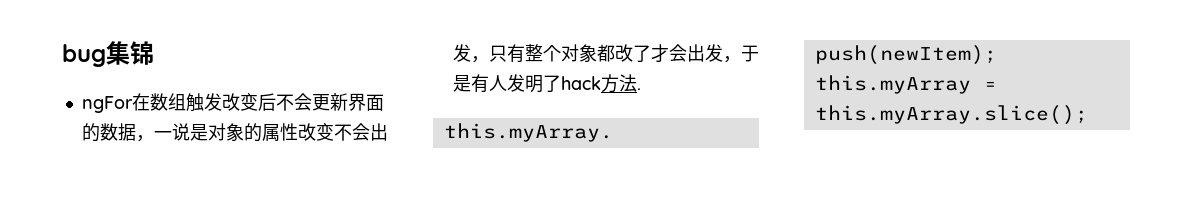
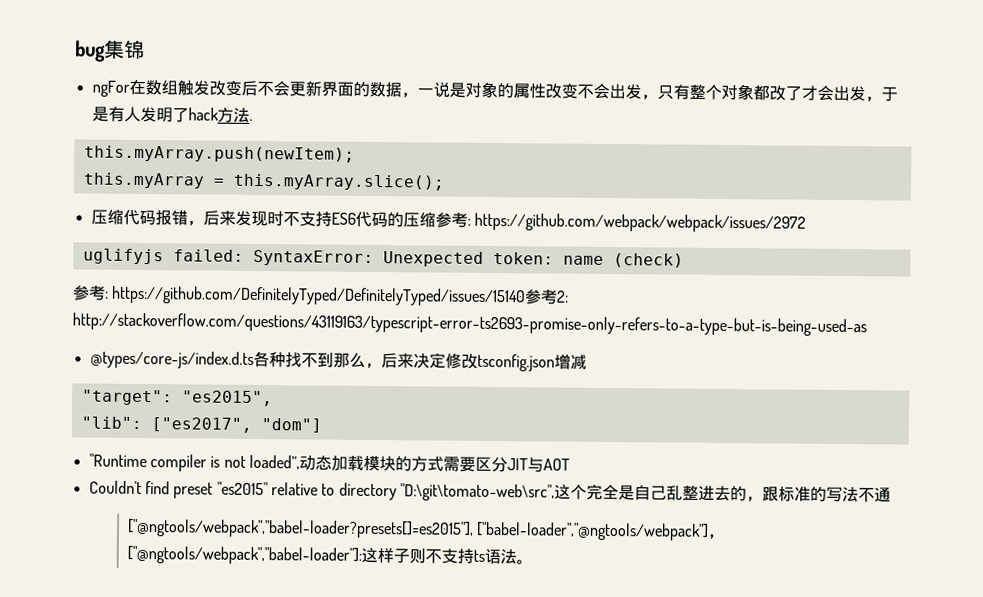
+ 压缩代码报错，后来发现时不支持ES6代码的压缩参考: https://github.com/webpack/webpack/issues/2972
+ uglifyjs failed: SyntaxError: Unexpected token: name (check)
+ 参考: https://github.com/DefinitelyTyped/DefinitelyTyped/issues/15140参考2: http://stackoverflow.com/questions/43119163/typescript-error-ts2693-promise-only-refers-to-a-type-but-is-being-used-as
+ @types/core-js/index.d.ts各种找不到那么，后来决定修改tsconfig.json增减
+ "target": "es2015",
+ "lib": ["es2017", "dom"]
+ "Runtime compiler is not loaded”,动态加载模块的方式需要区分JIT与AOT
+ Couldn't find preset "es2015" relative to directory "D:\git\tomato-web\src",这个完全是自己乱整进去的，跟标准的写法不通
+ ["@ngtools/webpack","babel-loader?presets[]=es2015"], ["babel-loader","@ngtools/webpack"]，["@ngtools/webpack","babel-loader"]:这样子则不支持ts语法。

